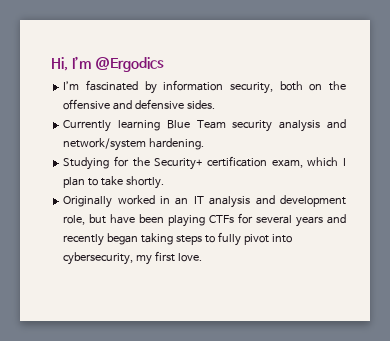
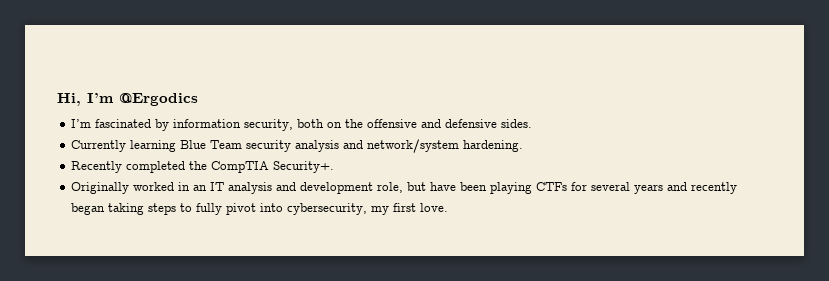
- Studying for the Security+ certification exam, which I plan to take shortly.
+ Recently completed the CompTIA Security+.

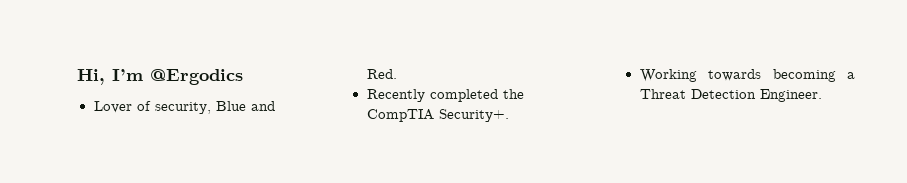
- I’m fascinated by information security, both on the offensive and defensive sides.
- Currently learning Blue Team security analysis and network/system hardening.
+ Lover of security, Blue and Red.
- Originally worked in an IT analysis and development role, but have been playing CTFs for several years and recently began taking steps to fully pivot into cybersecurity, my first love.
+ Working towards becoming a Threat Detection Engineer.

